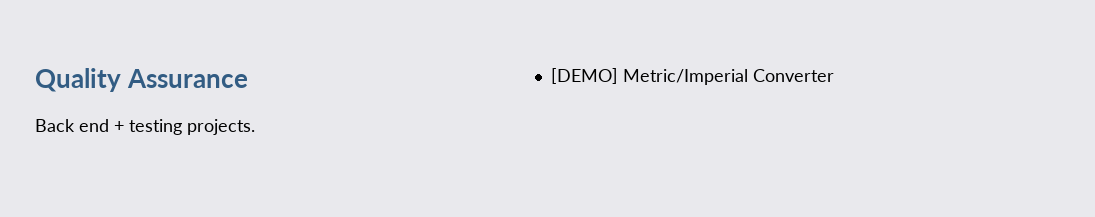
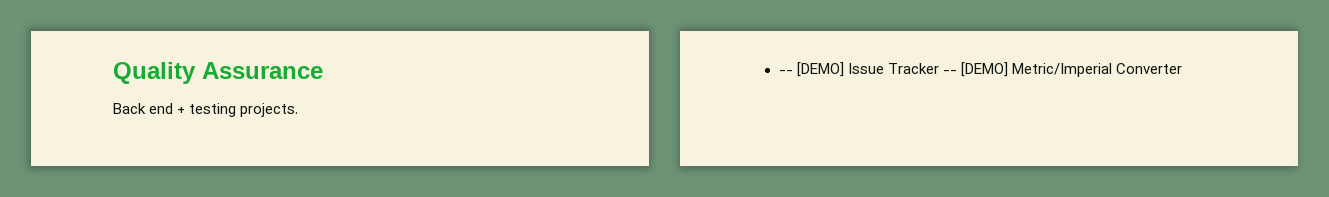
- [DEMO] Metric/Imperial Converter
+ -- [DEMO] Issue Tracker -- [DEMO] Metric/Imperial Converter

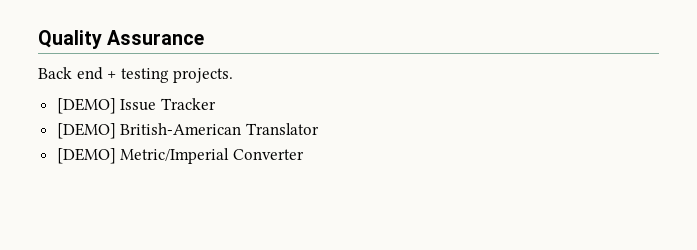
- -- [DEMO] Issue Tracker -- [DEMO] Metric/Imperial Converter
+ [DEMO] Issue Tracker
+ [DEMO] British-American Translator
+ [DEMO] Metric/Imperial Converter

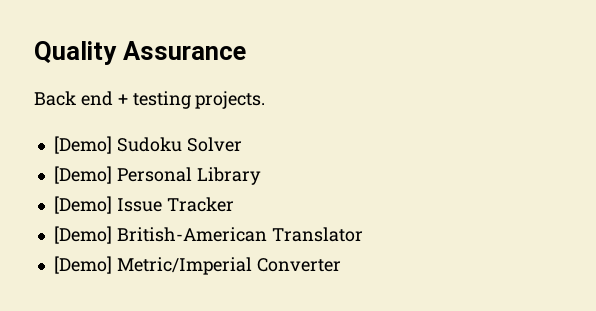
- [DEMO] Issue Tracker
+ [Demo] Sudoku Solver
+ [Demo] Personal Library
+ [Demo] Issue Tracker
- [DEMO] British-American Translator
+ [Demo] British-American Translator
- [DEMO] Metric/Imperial Converter
+ [Demo] Metric/Imperial Converter

